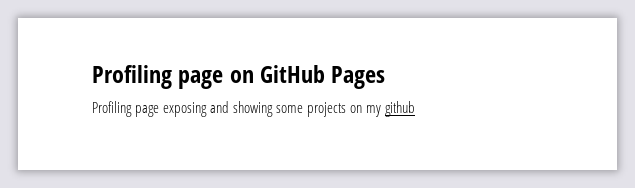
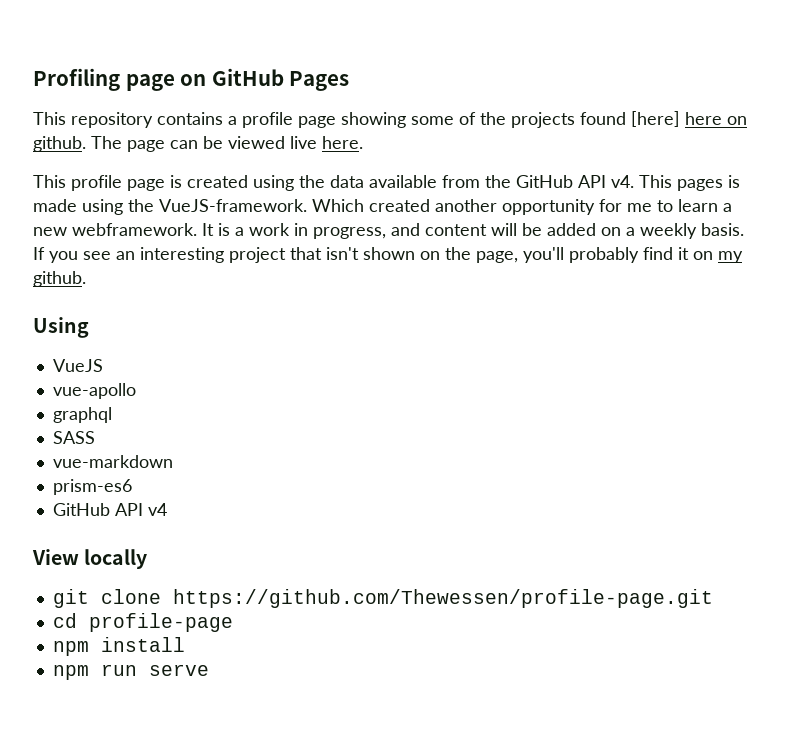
- Profiling page exposing and showing some projects on my github
+ This repository contains a profile page showing some of the projects found [here] here on github. The page can be viewed live here.
+ This profile page is created using the data available from the GitHub API v4. This pages is made using the VueJS-framework. Which created another opportunity for me to learn a new webframework. It is a work in progress, and content will be added on a weekly basis. If you see an interesting project that isn't shown on the page, you'll probably find it on my github.
+ Using
+ VueJS
+ vue-apollo
+ graphql
+ SASS
+ vue-markdown
+ prism-es6
+ GitHub API v4
+ View locally
+ git clone https://github.com/Thewessen/profile-page.git
+ cd profile-page
+ npm install
+ npm run serve

